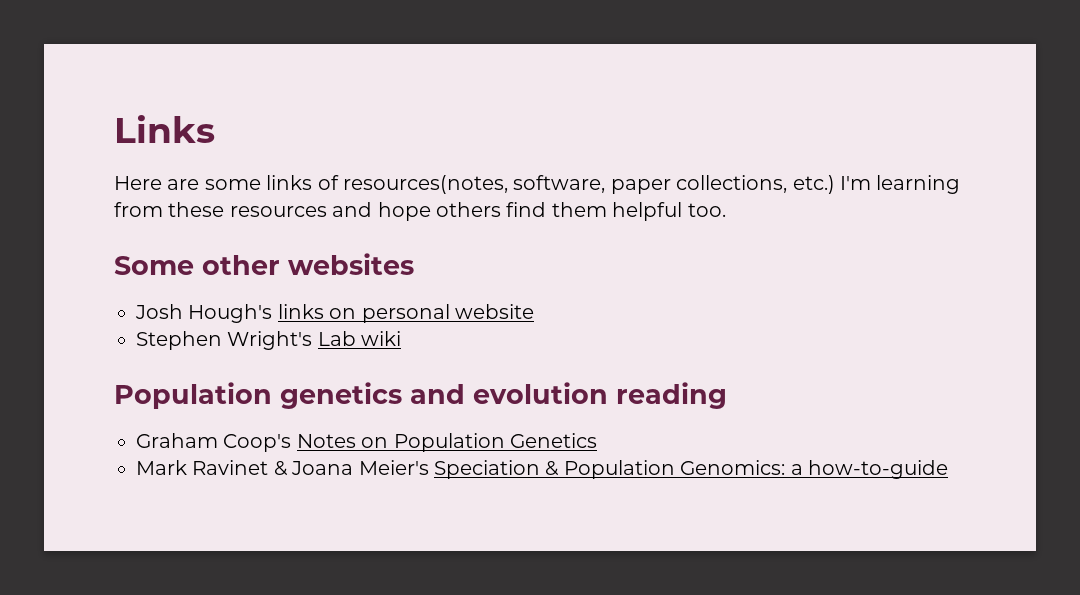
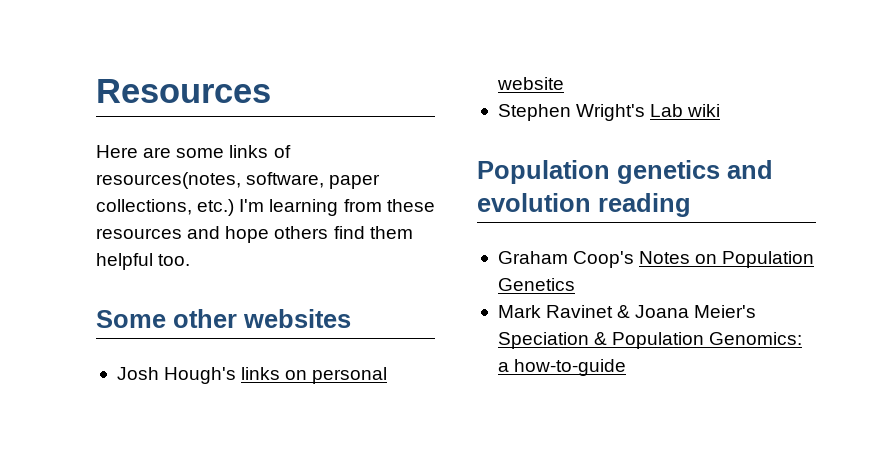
- Links
+ Resources

